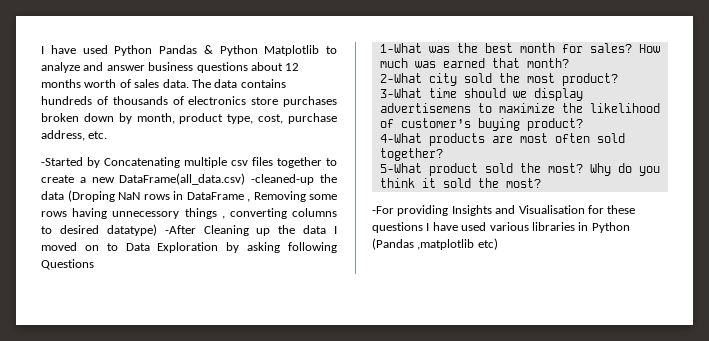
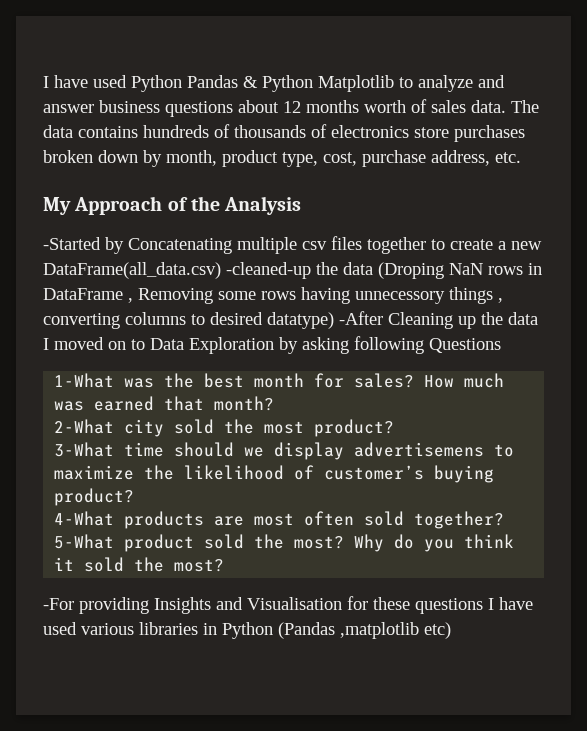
+ My Approach of the Analysis

